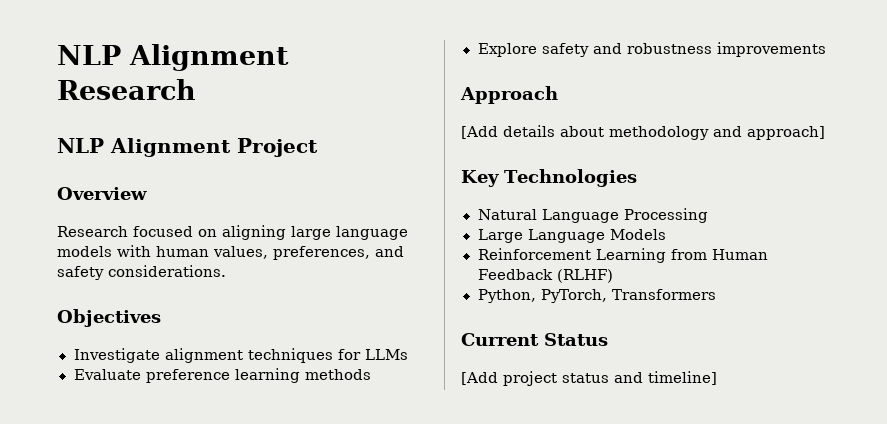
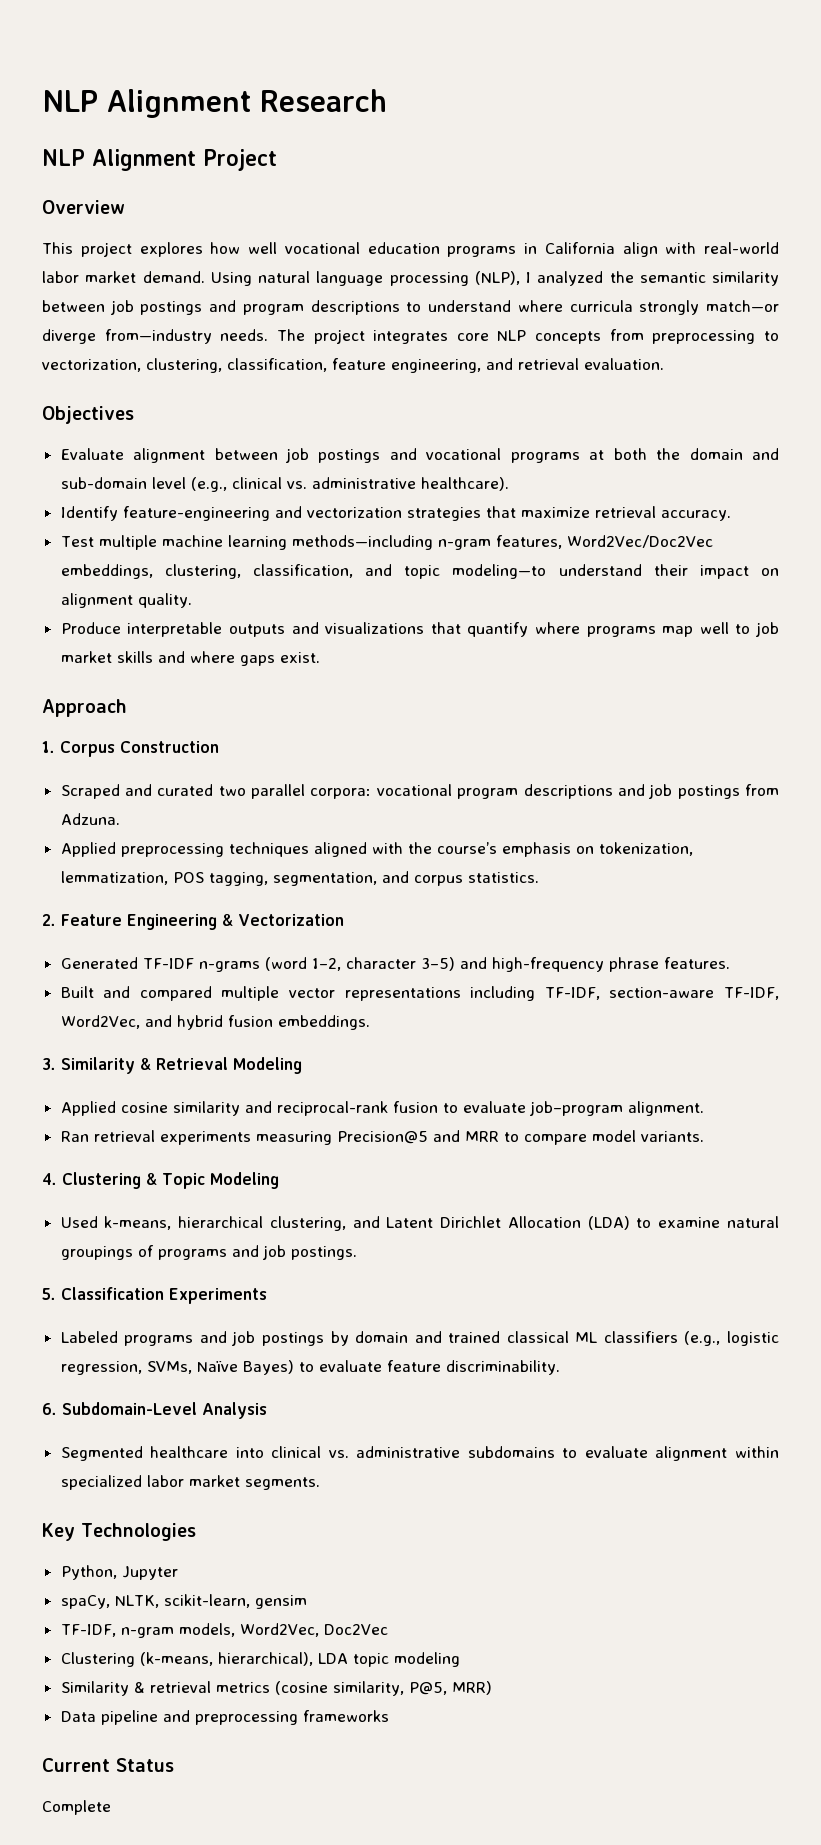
- Research focused on aligning large language models with human values, preferences, and safety considerations.
+ This project explores how well vocational education programs in California align with real-world labor market demand. Using natural language processing (NLP), I analyzed the semantic similarity between job postings and program descriptions to understand where curricula strongly match—or diverge from—industry needs. The project integrates core NLP concepts from preprocessing to vectorization, clustering, classification, feature engineering, and retrieval evaluation.
  Objectives
- Investigate alignment techniques for LLMs
- Evaluate preference learning methods
- Explore safety and robustness improvements
+ Evaluate alignment between job postings and vocational programs at both the domain and sub-domain level (e.g., clinical vs. administrative healthcare).
+ Identify feature-engineering and vectorization strategies that maximize retrieval accuracy.
+ Test multiple machine learning methods—including n-gram features, Word2Vec/Doc2Vec embeddings, clustering, classification, and topic modeling—to understand their impact on alignment quality.
+ Produce interpretable outputs and visualizations that quantify where programs map well to job market skills and where gaps exist.
  Approach
- [Add details about methodology and approach]
+ 1. Corpus Construction
+ Scraped and curated two parallel corpora: vocational program descriptions and job postings from Adzuna.
+ Applied preprocessing techniques aligned with the course’s emphasis on tokenization, lemmatization, POS tagging, segmentation, and corpus statistics.
+ 2. Feature Engineering & Vectorization
+ Generated TF-IDF n-grams (word 1–2, character 3–5) and high-frequency phrase features.
+ Built and compared multiple vector representations including TF-IDF, section-aware TF-IDF, Word2Vec, and hybrid fusion embeddings.
+ 3. Similarity & Retrieval Modeling
+ Applied cosine similarity and reciprocal-rank fusion to evaluate job–program alignment.
+ Ran retrieval experiments measuring Precision@5 and MRR to compare model variants.
+ 4. Clustering & Topic Modeling
+ Used k-means, hierarchical clustering, and Latent Dirichlet Allocation (LDA) to examine natural groupings of programs and job postings.
+ 5. Classification Experiments
+ Labeled programs and job postings by domain and trained classical ML classifiers (e.g., logistic regression, SVMs, Naïve Bayes) to evaluate feature discriminability.
+ 6. Subdomain-Level Analysis
+ Segmented healthcare into clinical vs. administrative subdomains to evaluate alignment within specialized labor market segments.
  Key Technologies
- Natural Language Processing
- Large Language Models
- Reinforcement Learning from Human Feedback (RLHF)
- Python, PyTorch, Transformers
+ Python, Jupyter
+ spaCy, NLTK, scikit-learn, gensim
+ TF-IDF, n-gram models, Word2Vec, Doc2Vec
+ Clustering (k-means, hierarchical), LDA topic modeling
+ Similarity & retrieval metrics (cosine similarity, P@5, MRR)
+ Data pipeline and preprocessing frameworks
  Current Status
- [Add project status and timeline]
+ Complete

